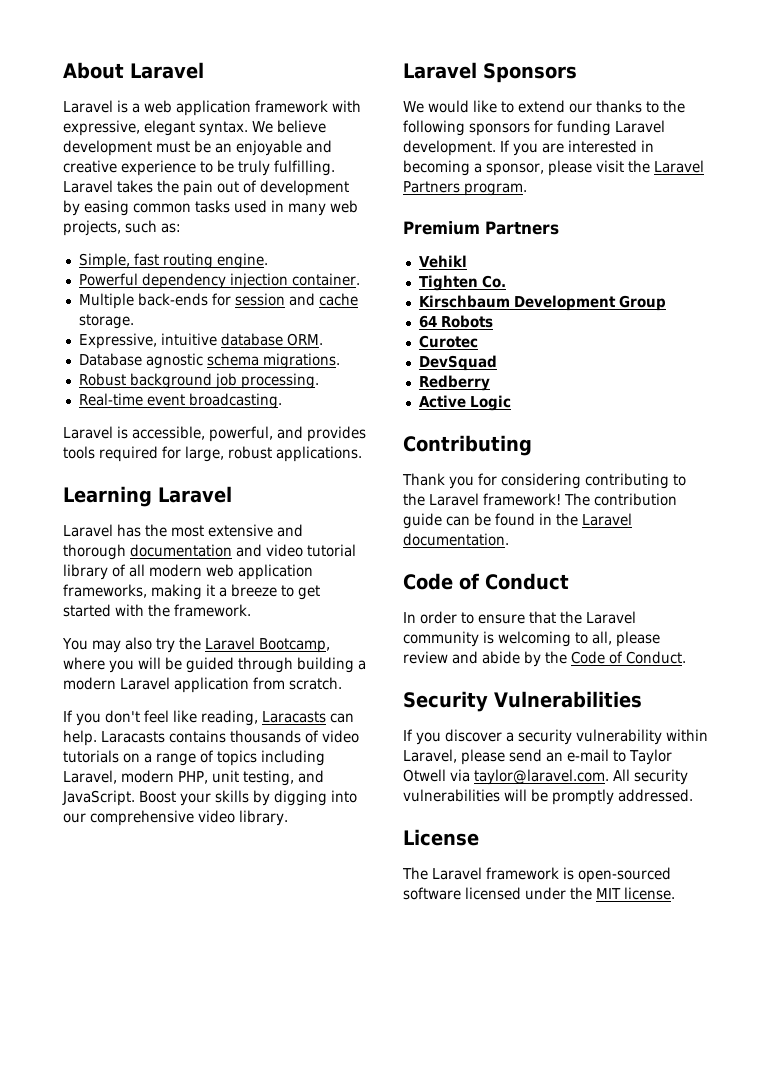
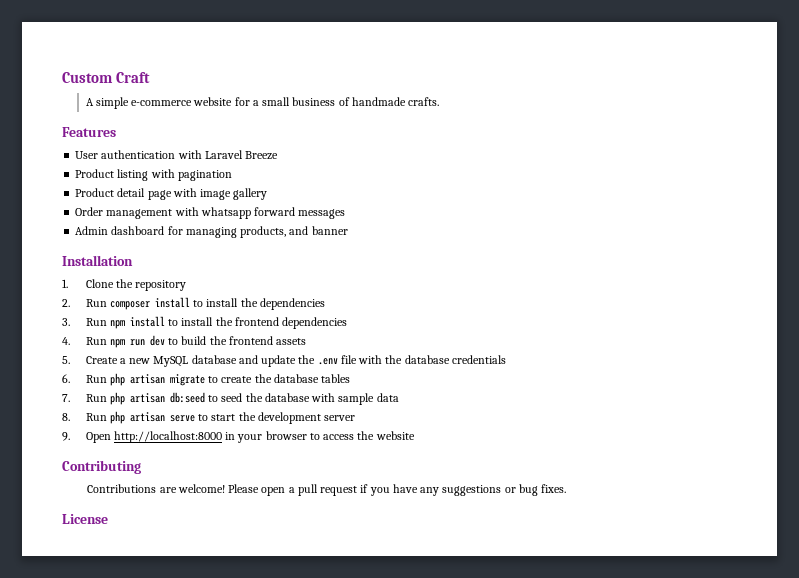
- About Laravel
- Laravel is a web application framework with expressive, elegant syntax. We believe development must be an enjoyable and creative experience to be truly fulfilling. Laravel takes the pain out of development by easing common tasks used in many web projects, such as:
- Simple, fast routing engine.
- Powerful dependency injection container.
- Multiple back-ends for session and cache storage.
- Expressive, intuitive database ORM.
- Database agnostic schema migrations.
- Robust background job processing.
- Real-time event broadcasting.
- Laravel is accessible, powerful, and provides tools required for large, robust applications.
- Learning Laravel
- Laravel has the most extensive and thorough documentation and video tutorial library of all modern web application frameworks, making it a breeze to get started with the framework.
- You may also try the Laravel Bootcamp, where you will be guided through building a modern Laravel application from scratch.
- If you don't feel like reading, Laracasts can help. Laracasts contains thousands of video tutorials on a range of topics including Laravel, modern PHP, unit testing, and JavaScript. Boost your skills by digging into our comprehensive video library.
- Laravel Sponsors
- We would like to extend our thanks to the following sponsors for funding Laravel development. If you are interested in becoming a sponsor, please visit the Laravel Partners program.
- Premium Partners
- Vehikl
- Tighten Co.
- Kirschbaum Development Group
- 64 Robots
- Curotec
- DevSquad
- Redberry
- Active Logic
+ Custom Craft
+ A simple e-commerce website for a small business of handmade crafts.
+ Features
+ User authentication with Laravel Breeze
+ Product listing with pagination
+ Product detail page with image gallery
+ Order management with whatsapp forward messages
+ Admin dashboard for managing products, and banner
+ Installation
+ 1. Clone the repository
+ 2. Run composer install to install the dependencies
+ 3. Run npm install to install the frontend dependencies
+ 4. Run npm run dev to build the frontend assets
+ 5. Create a new MySQL database and update the .env file with the database credentials
+ 6. Run php artisan migrate to create the database tables
+ 7. Run php artisan db:seed to seed the database with sample data
+ 8. Run php artisan serve to start the development server
+ 9. Open http://localhost:8000 in your browser to access the website
  Contributing
- Thank you for considering contributing to the Laravel framework! The contribution guide can be found in the Laravel documentation.
- Code of Conduct
- In order to ensure that the Laravel community is welcoming to all, please review and abide by the Code of Conduct.
- Security Vulnerabilities
- If you discover a security vulnerability within Laravel, please send an e-mail to Taylor Otwell via taylor@laravel.com. All security vulnerabilities will be promptly addressed.
+ Contributions are welcome! Please open a pull request if you have any suggestions or bug fixes.
  License
- The Laravel framework is open-sourced software licensed under the MIT license.

